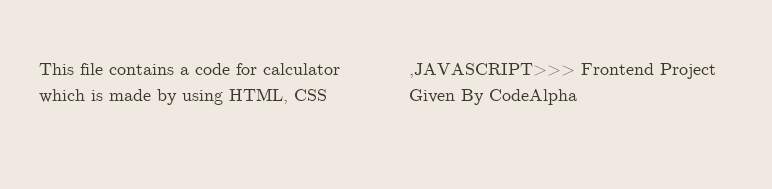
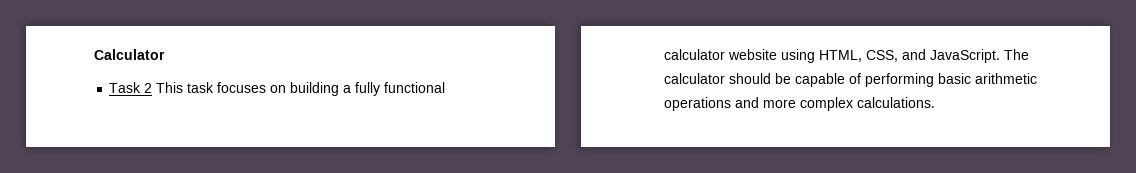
- This file contains a code for calculator which is made by using HTML, CSS ,JAVASCRIPT>>> Frontend Project Given By CodeAlpha
+ Calculator
+ Task 2 This task focuses on building a fully functional calculator website using HTML, CSS, and JavaScript. The calculator should be capable of performing basic arithmetic operations and more complex calculations.

